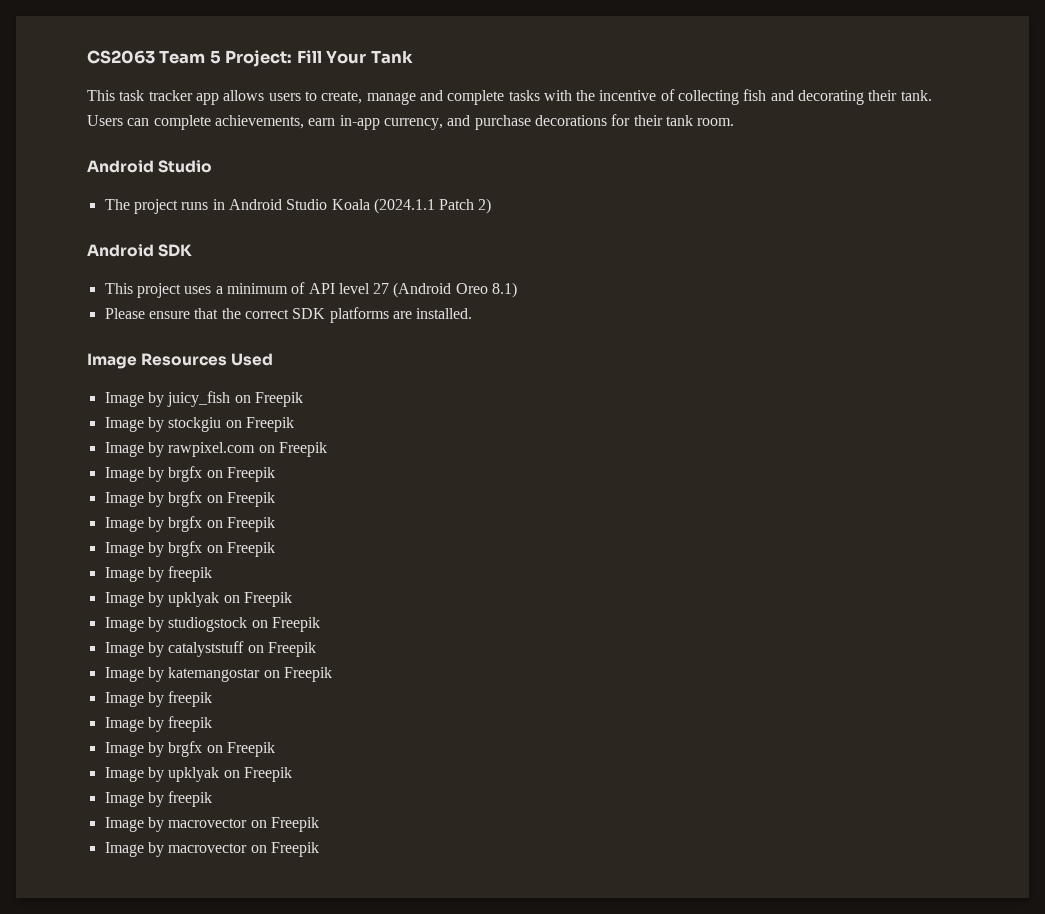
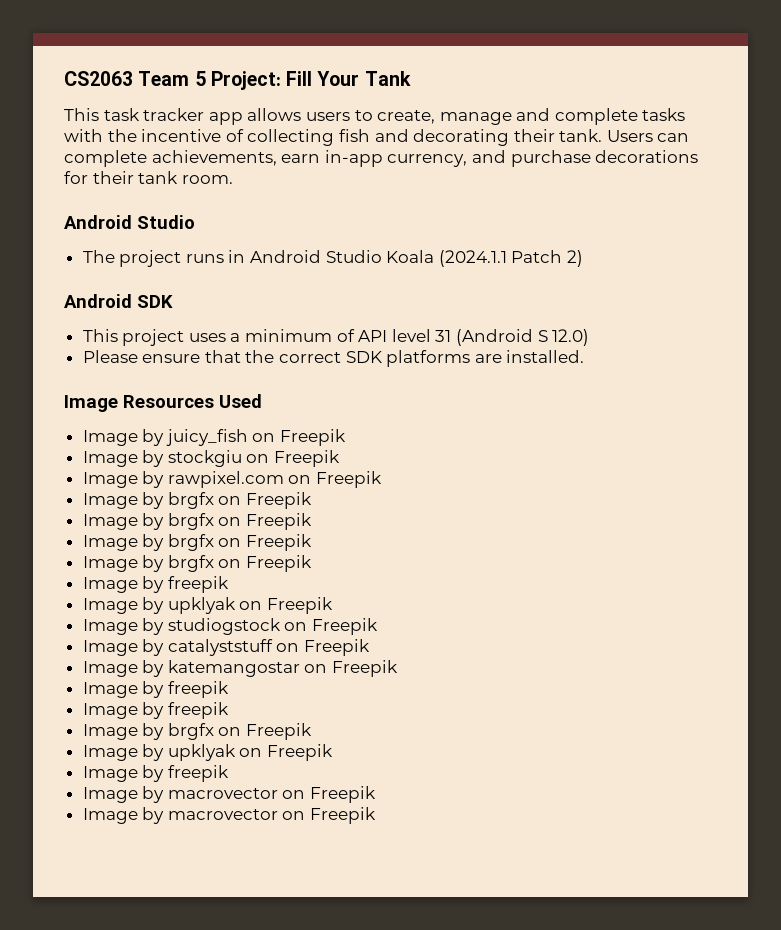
- This project uses a minimum of API level 27 (Android Oreo 8.1)
+ This project uses a minimum of API level 31 (Android S 12.0)

